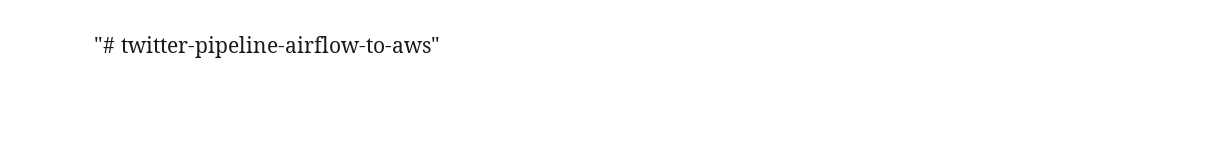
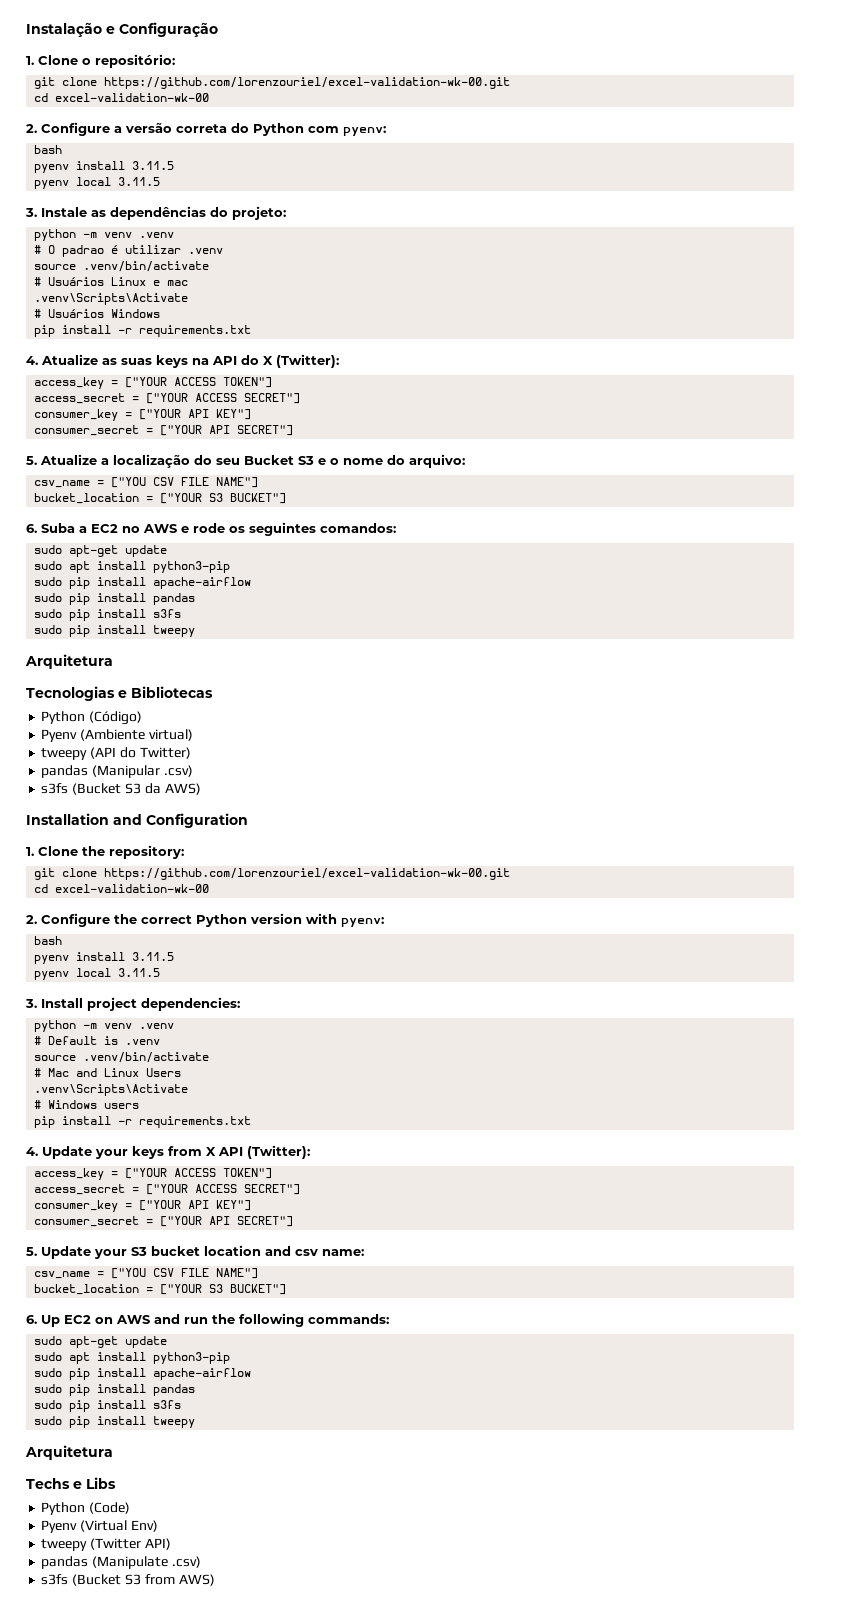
- "# twitter-pipeline-airflow-to-aws"
+ Instalação e Configuração
+ 1. Clone o repositório:
+ git clone https://github.com/lorenzouriel/excel-validation-wk-00.git
+ cd excel-validation-wk-00
+ 2. Configure a versão correta do Python com pyenv:
+ bash
+ pyenv install 3.11.5
+ pyenv local 3.11.5
+ 3. Instale as dependências do projeto:
+ python -m venv .venv
+ # O padrao é utilizar .venv
+ source .venv/bin/activate
+ # Usuários Linux e mac
+ .venv\Scripts\Activate
+ # Usuários Windows
+ pip install -r requirements.txt
+ 4. Atualize as suas keys na API do X (Twitter):
+ access_key = ["YOUR ACCESS TOKEN"]
+ access_secret = ["YOUR ACCESS SECRET"]
+ consumer_key = ["YOUR API KEY"]
+ consumer_secret = ["YOUR API SECRET"]
+ 5. Atualize a localização do seu Bucket S3 e o nome do arquivo:
+ csv_name = ["YOU CSV FILE NAME"]
+ bucket_location = ["YOUR S3 BUCKET"]
+ 6. Suba a EC2 no AWS e rode os seguintes comandos:
+ sudo apt-get update
+ sudo apt install python3-pip
+ sudo pip install apache-airflow
+ sudo pip install pandas
+ sudo pip install s3fs
+ sudo pip install tweepy
+ Arquitetura
+ Tecnologias e Bibliotecas
+ Python (Código)
+ Pyenv (Ambiente virtual)
+ tweepy (API do Twitter)
+ pandas (Manipular .csv)
+ s3fs (Bucket S3 da AWS)
+ Installation and Configuration
+ 1. Clone the repository:
+ git clone https://github.com/lorenzouriel/excel-validation-wk-00.git
+ cd excel-validation-wk-00
+ 2. Configure the correct Python version with pyenv:
+ bash
+ pyenv install 3.11.5
+ pyenv local 3.11.5
+ 3. Install project dependencies:
+ python -m venv .venv
+ # Default is .venv
+ source .venv/bin/activate
+ # Mac and Linux Users
+ .venv\Scripts\Activate
+ # Windows users
+ pip install -r requirements.txt
+ 4. Update your keys from X API (Twitter):
+ access_key = ["YOUR ACCESS TOKEN"]
+ access_secret = ["YOUR ACCESS SECRET"]
+ consumer_key = ["YOUR API KEY"]
+ consumer_secret = ["YOUR API SECRET"]
+ 5. Update your S3 bucket location and csv name:
+ csv_name = ["YOU CSV FILE NAME"]
+ bucket_location = ["YOUR S3 BUCKET"]
+ 6. Up EC2 on AWS and run the following commands:
+ sudo apt-get update
+ sudo apt install python3-pip
+ sudo pip install apache-airflow
+ sudo pip install pandas
+ sudo pip install s3fs
+ sudo pip install tweepy
+ Arquitetura
+ Techs e Libs
+ Python (Code)
+ Pyenv (Virtual Env)
+ tweepy (Twitter API)
+ pandas (Manipulate .csv)
+ s3fs (Bucket S3 from AWS)

